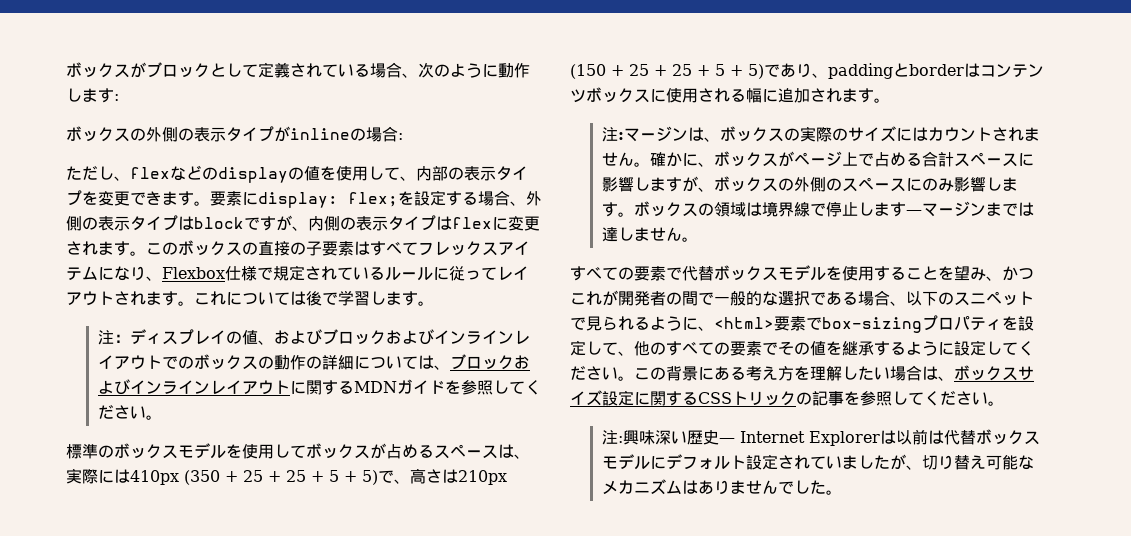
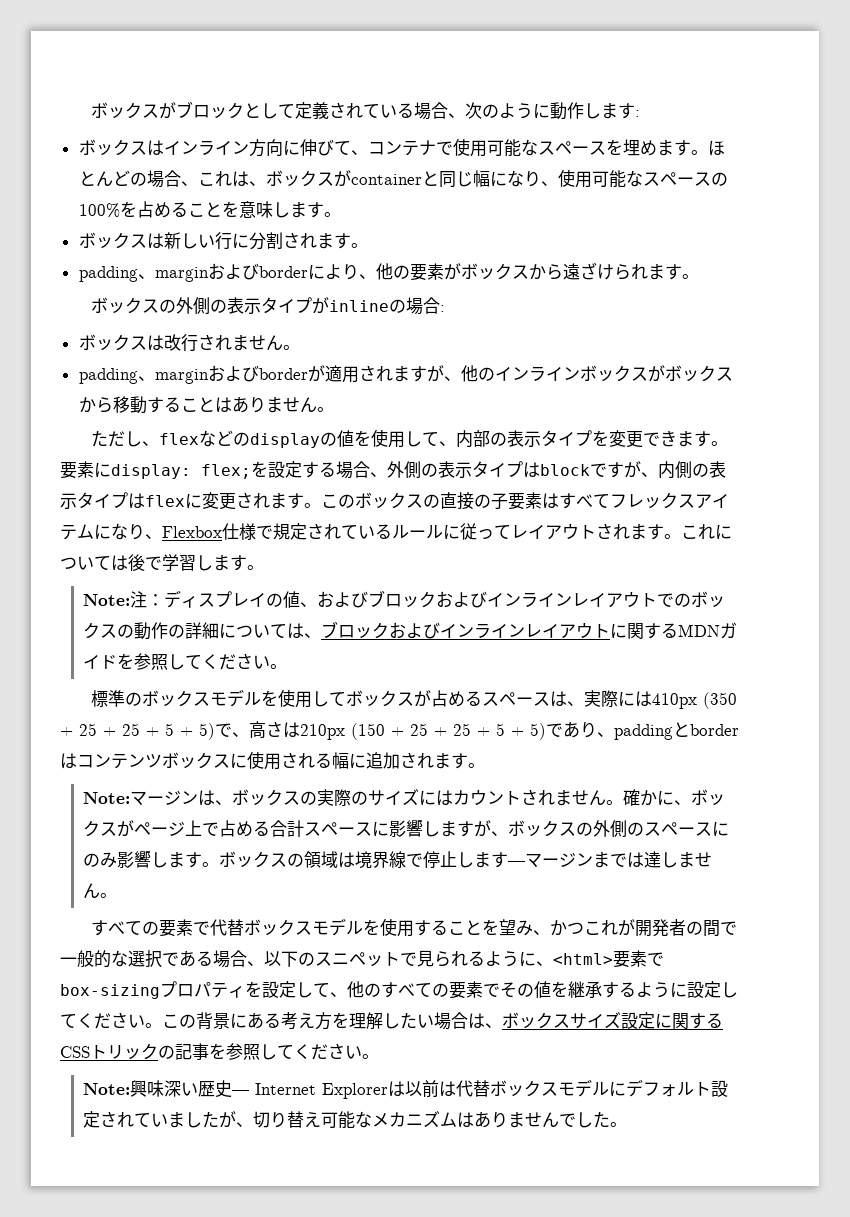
+ ボックスはインライン方向に伸びて、コンテナで使用可能なスペースを埋めます。ほとんどの場合、これは、ボックスがcontainerと同じ幅になり、使用可能なスペースの100%を占めることを意味します。
+ ボックスは新しい行に分割されます。
+ padding、marginおよびborderにより、他の要素がボックスから遠ざけられます。
+ ボックスは改行されません。
+ padding、marginおよびborderが適用されますが、他のインラインボックスがボックスから移動することはありません。
- 注：ディスプレイの値、およびブロックおよびインラインレイアウトでのボックスの動作の詳細については、ブロックおよびインラインレイアウトに関するMDNガイドを参照してください。
+ Note:注：ディスプレイの値、およびブロックおよびインラインレイアウトでのボックスの動作の詳細については、ブロックおよびインラインレイアウトに関するMDNガイドを参照してください。
- 注:マージンは、ボックスの実際のサイズにはカウントされません。
+ Note:マージンは、ボックスの実際のサイズにはカウントされません。
- 注:興味深い歴史— Internet Explorerは以前は代替ボックスモデルにデフォルト設定されていましたが、切り替え可能なメカニズムはありませんでした。
+ Note:興味深い歴史— Internet Explorerは以前は代替ボックスモデルにデフォルト設定されていましたが、切り替え可能なメカニズムはありませんでした。

